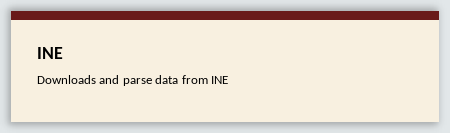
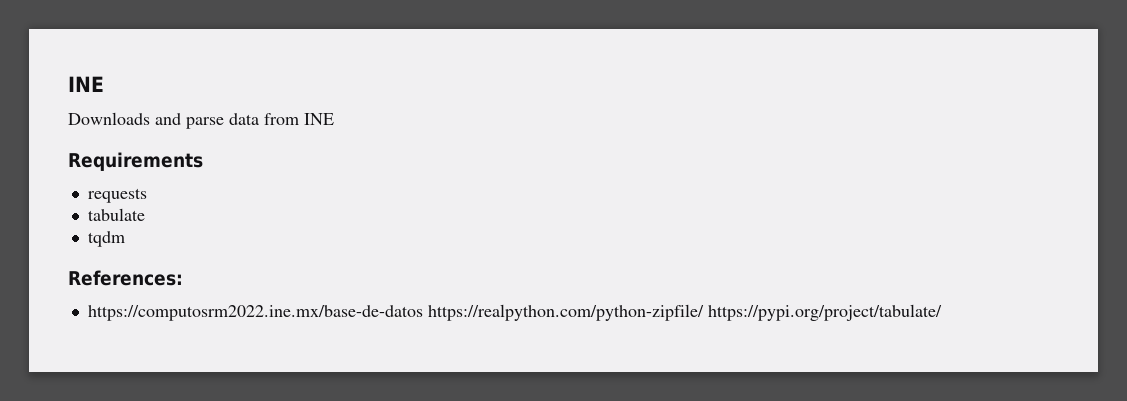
+ Requirements
+ requests
+ tabulate
+ tqdm
+ References:
+ https://computosrm2022.ine.mx/base-de-datos https://realpython.com/python-zipfile/ https://pypi.org/project/tabulate/

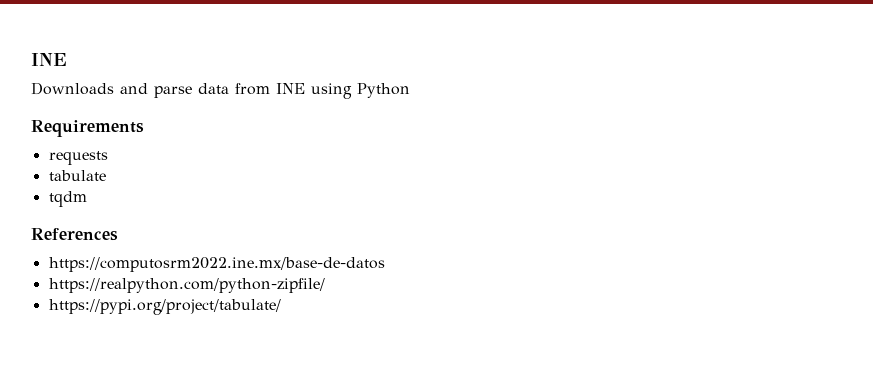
- Downloads and parse data from INE
+ Downloads and parse data from INE using Python
- References:
+ References
- https://computosrm2022.ine.mx/base-de-datos https://realpython.com/python-zipfile/ https://pypi.org/project/tabulate/
+ https://computosrm2022.ine.mx/base-de-datos
+ https://realpython.com/python-zipfile/
+ https://pypi.org/project/tabulate/

